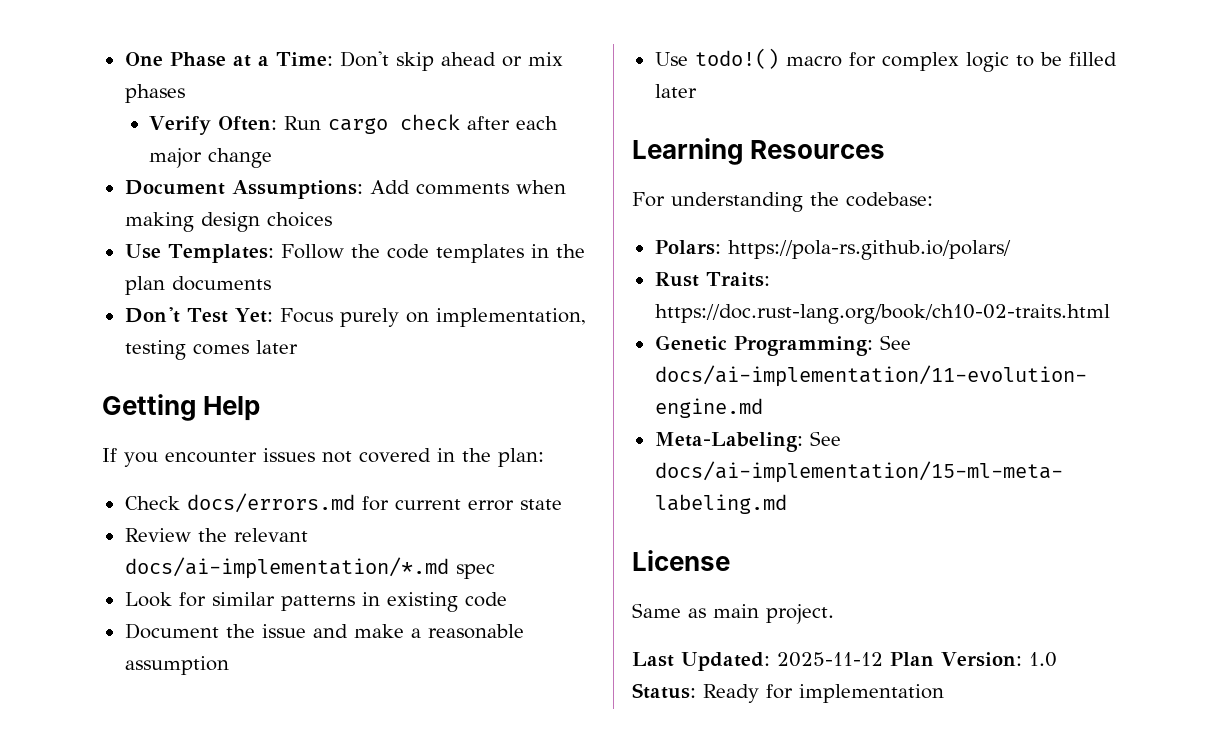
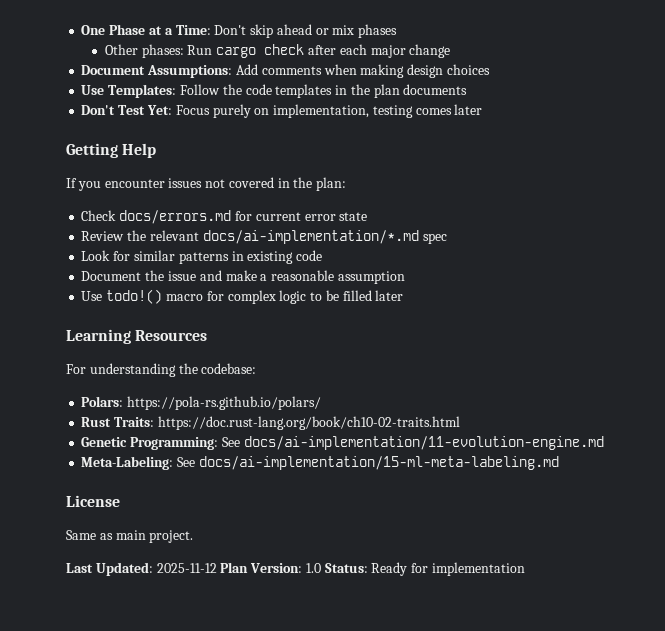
- Verify Often: Run cargo check after each major change
+ Other phases: Run cargo check after each major change

